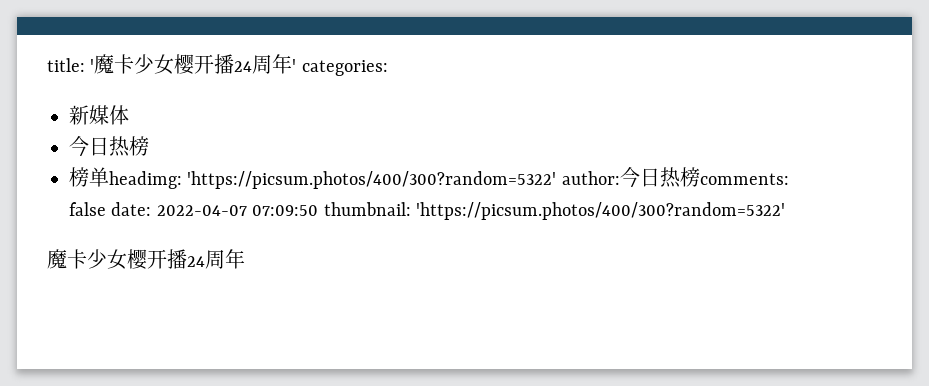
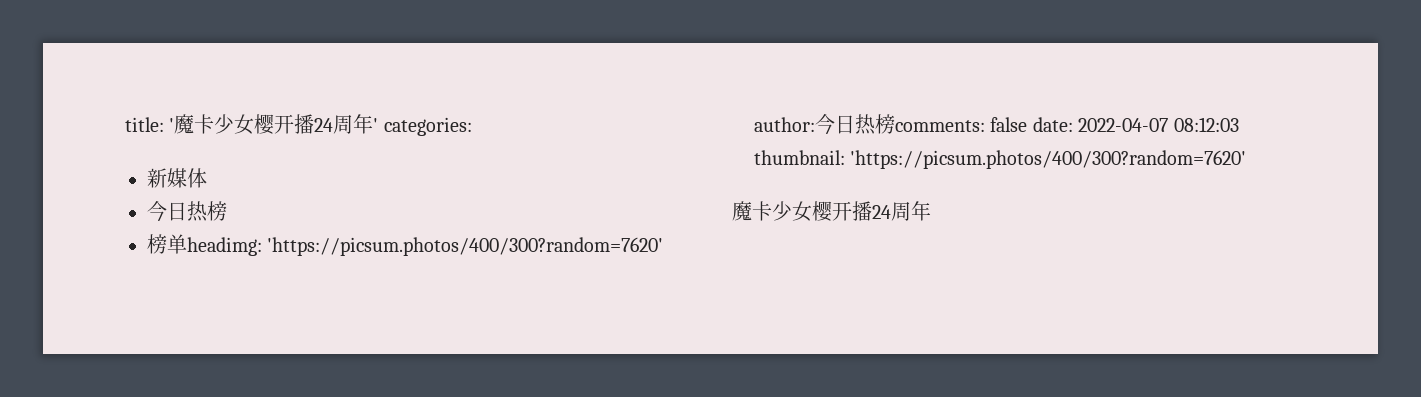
- 榜单headimg: 'https://picsum.photos/400/300?random=5322' author:今日热榜comments: false date: 2022-04-07 07:09:50 thumbnail: 'https://picsum.photos/400/300?random=5322'
+ 榜单headimg: 'https://picsum.photos/400/300?random=7620' author:今日热榜comments: false date: 2022-04-07 08:12:03 thumbnail: 'https://picsum.photos/400/300?random=7620'

